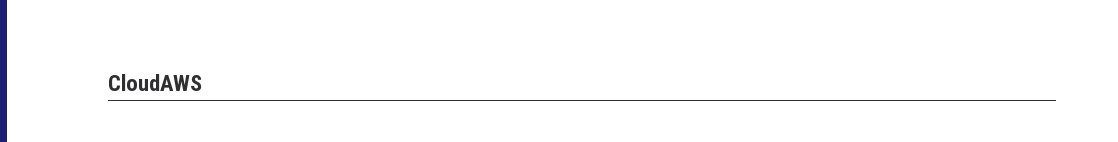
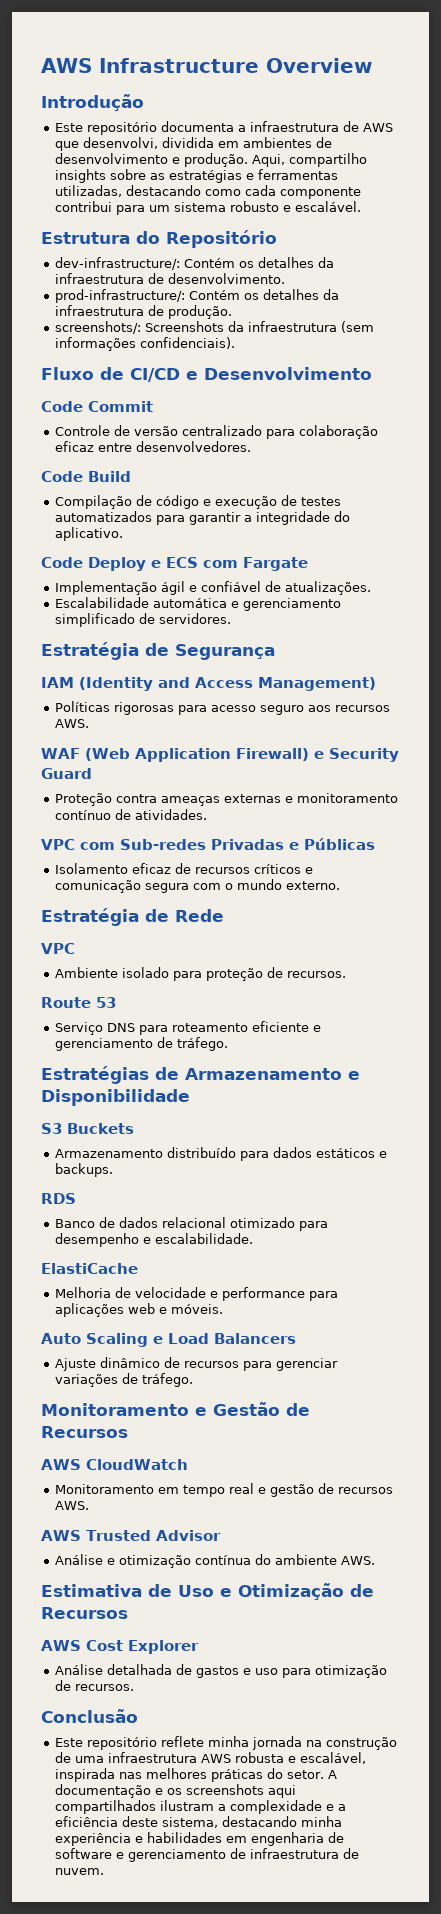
- CloudAWS
+ AWS Infrastructure Overview
+ Introdução
+ Este repositório documenta a infraestrutura de AWS que desenvolvi, dividida em ambientes de desenvolvimento e produção. Aqui, compartilho insights sobre as estratégias e ferramentas utilizadas, destacando como cada componente contribui para um sistema robusto e escalável.
+ Estrutura do Repositório
+ dev-infrastructure/: Contém os detalhes da infraestrutura de desenvolvimento.
+ prod-infrastructure/: Contém os detalhes da infraestrutura de produção.
+ screenshots/: Screenshots da infraestrutura (sem informações confidenciais).
+ Fluxo de CI/CD e Desenvolvimento
+ Code Commit
+ Controle de versão centralizado para colaboração eficaz entre desenvolvedores.
+ Code Build
+ Compilação de código e execução de testes automatizados para garantir a integridade do aplicativo.
+ Code Deploy e ECS com Fargate
+ Implementação ágil e confiável de atualizações.
+ Escalabilidade automática e gerenciamento simplificado de servidores.
+ Estratégia de Segurança
+ IAM (Identity and Access Management)
+ Políticas rigorosas para acesso seguro aos recursos AWS.
+ WAF (Web Application Firewall) e Security Guard
+ Proteção contra ameaças externas e monitoramento contínuo de atividades.
+ VPC com Sub-redes Privadas e Públicas
+ Isolamento eficaz de recursos críticos e comunicação segura com o mundo externo.
+ Estratégia de Rede
+ VPC
+ Ambiente isolado para proteção de recursos.
+ Route 53
+ Serviço DNS para roteamento eficiente e gerenciamento de tráfego.
+ Estratégias de Armazenamento e Disponibilidade
+ S3 Buckets
+ Armazenamento distribuído para dados estáticos e backups.
+ RDS
+ Banco de dados relacional otimizado para desempenho e escalabilidade.
+ ElastiCache
+ Melhoria de velocidade e performance para aplicações web e móveis.
+ Auto Scaling e Load Balancers
+ Ajuste dinâmico de recursos para gerenciar variações de tráfego.
+ Monitoramento e Gestão de Recursos
+ AWS CloudWatch
+ Monitoramento em tempo real e gestão de recursos AWS.
+ AWS Trusted Advisor
+ Análise e otimização contínua do ambiente AWS.
+ Estimativa de Uso e Otimização de Recursos
+ AWS Cost Explorer
+ Análise detalhada de gastos e uso para otimização de recursos.
+ Conclusão
+ Este repositório reflete minha jornada na construção de uma infraestrutura AWS robusta e escalável, inspirada nas melhores práticas do setor. A documentação e os screenshots aqui compartilhados ilustram a complexidade e a eficiência deste sistema, destacando minha experiência e habilidades em engenharia de software e gerenciamento de infraestrutura de nuvem.

